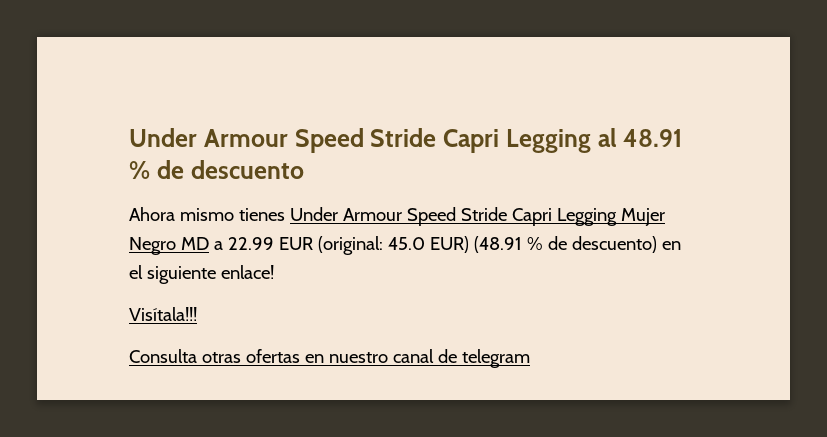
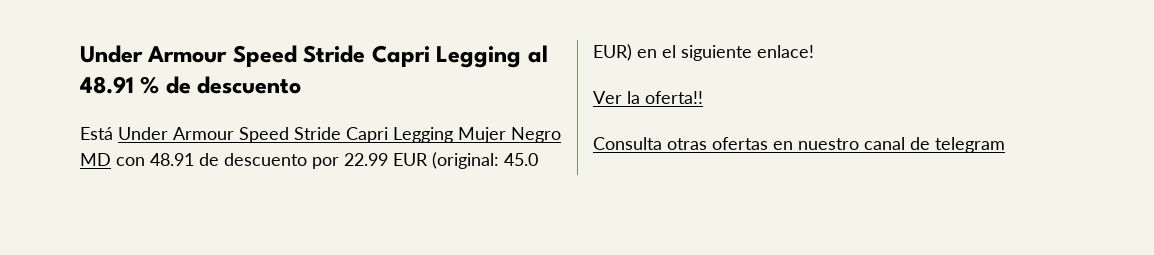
- Ahora mismo tienes Under Armour Speed Stride Capri Legging Mujer Negro MD a 22.99 EUR (original: 45.0 EUR) (48.91 % de descuento) en el siguiente enlace!
+ Está Under Armour Speed Stride Capri Legging Mujer Negro MD con 48.91 de descuento por 22.99 EUR (original: 45.0 EUR) en el siguiente enlace!
- Visítala!!!
+ Ver la oferta!!

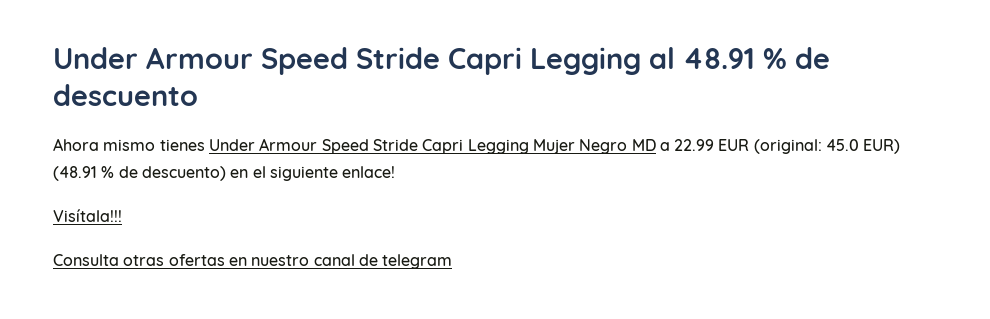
- Está Under Armour Speed Stride Capri Legging Mujer Negro MD con 48.91 de descuento por 22.99 EUR (original: 45.0 EUR) en el siguiente enlace!
+ Ahora mismo tienes Under Armour Speed Stride Capri Legging Mujer Negro MD a 22.99 EUR (original: 45.0 EUR) (48.91 % de descuento) en el siguiente enlace!
- Ver la oferta!!
+ Visítala!!!

